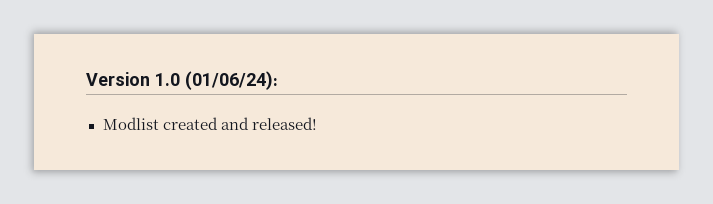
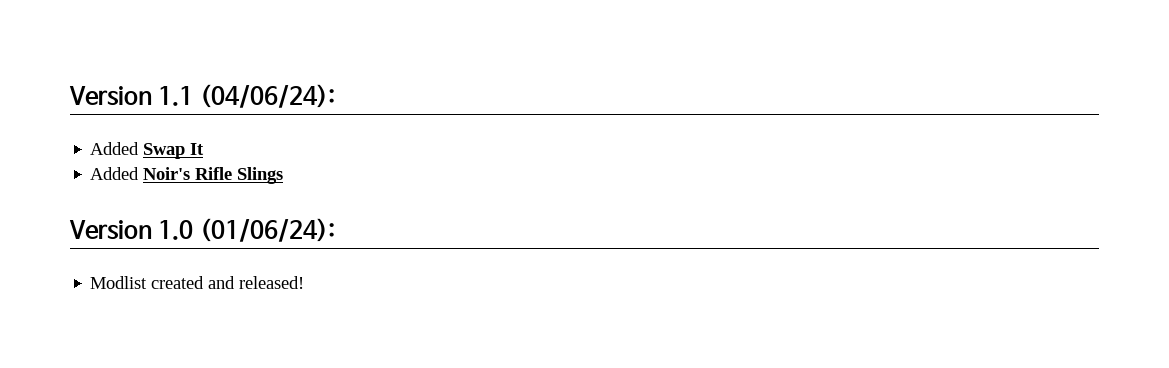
+ Version 1.1 (04/06/24):
+ Added Swap It
+ Added Noir's Rifle Slings

